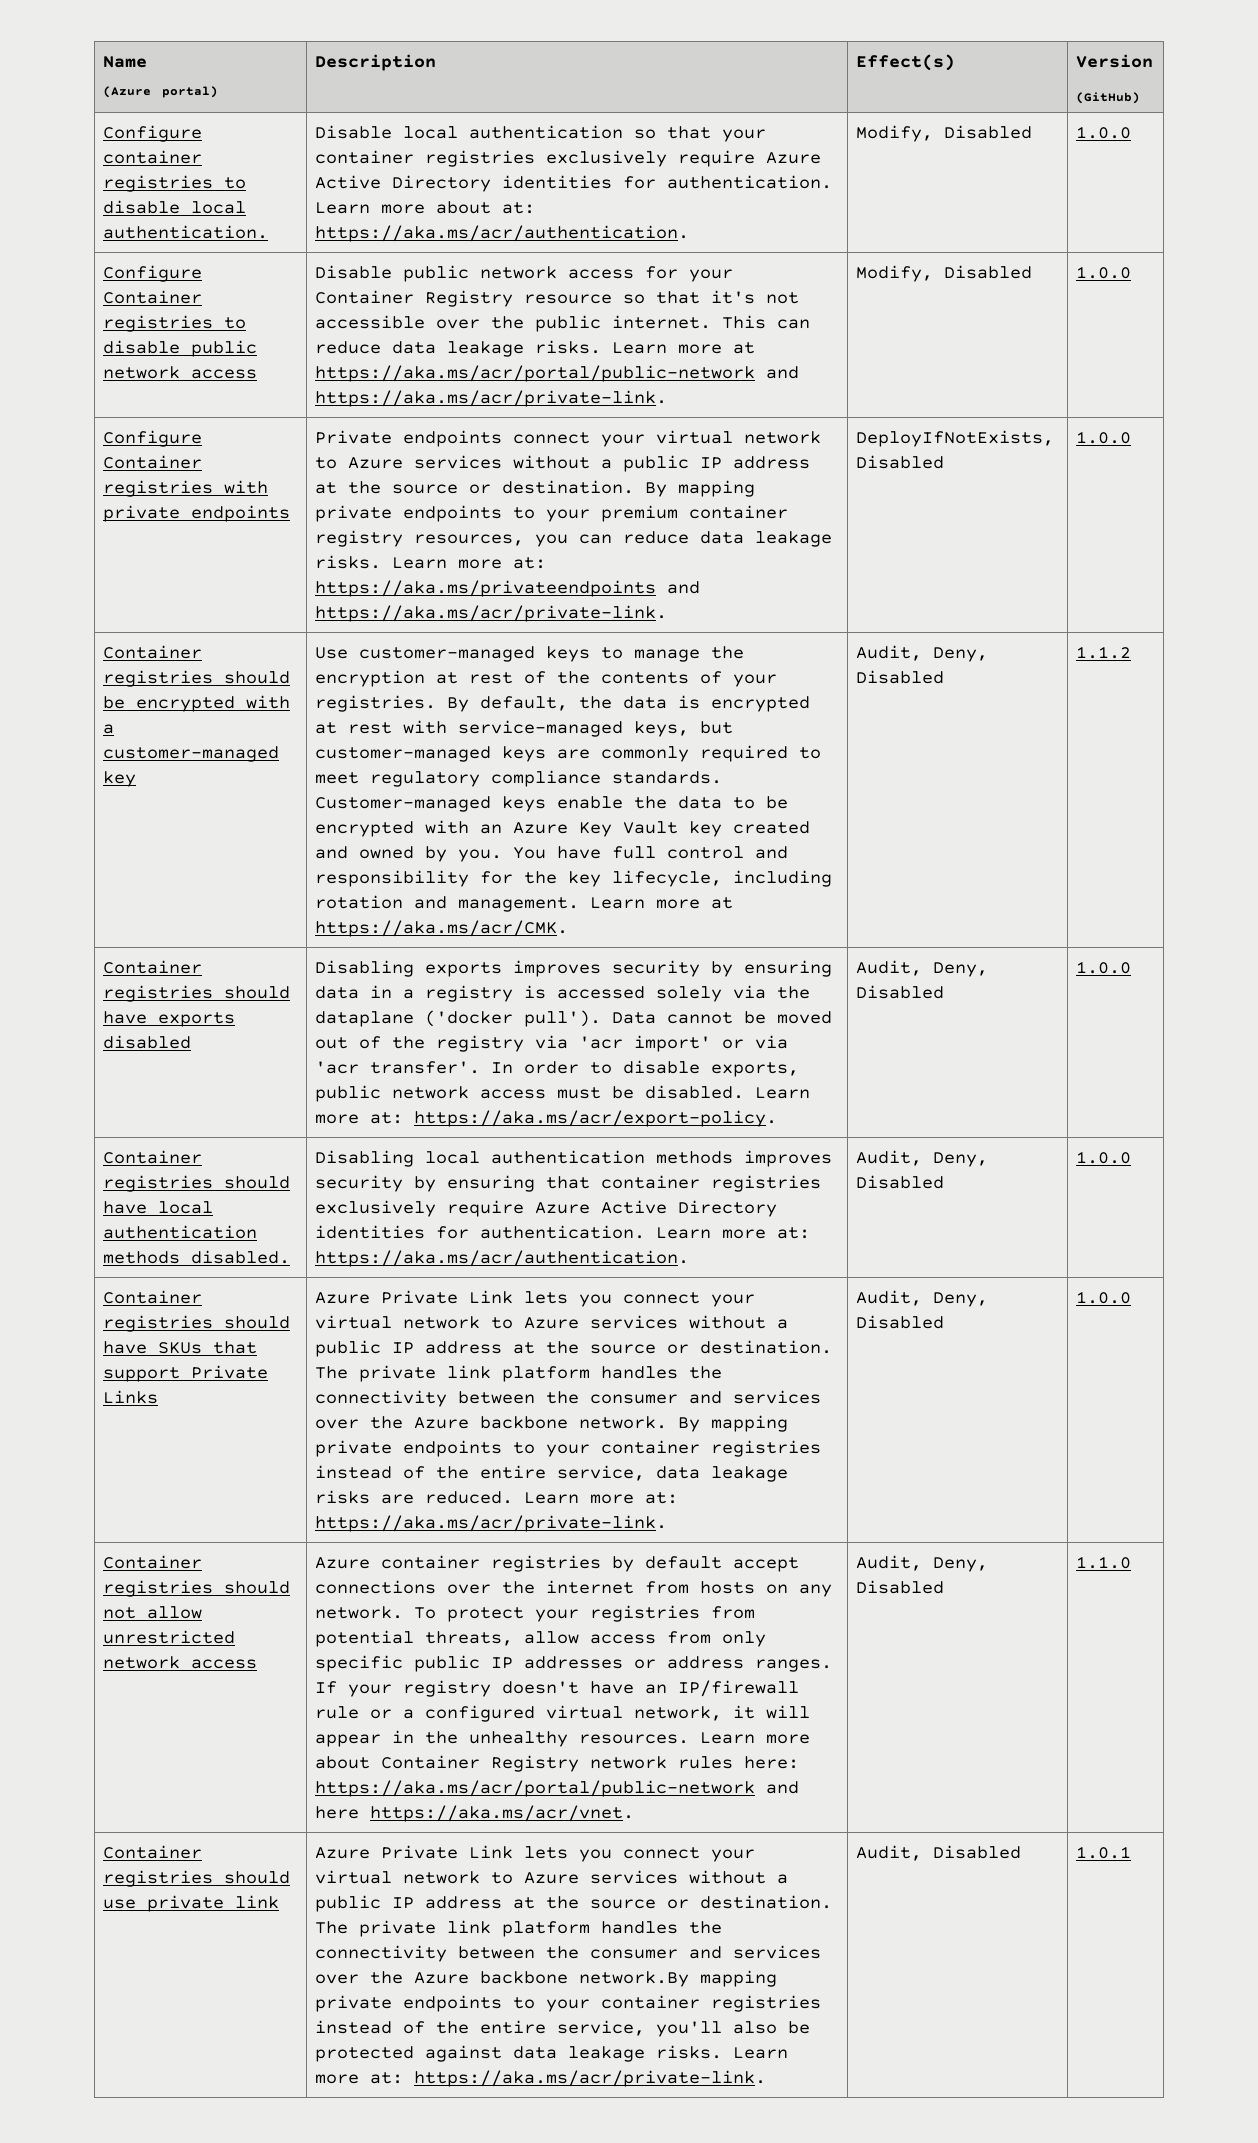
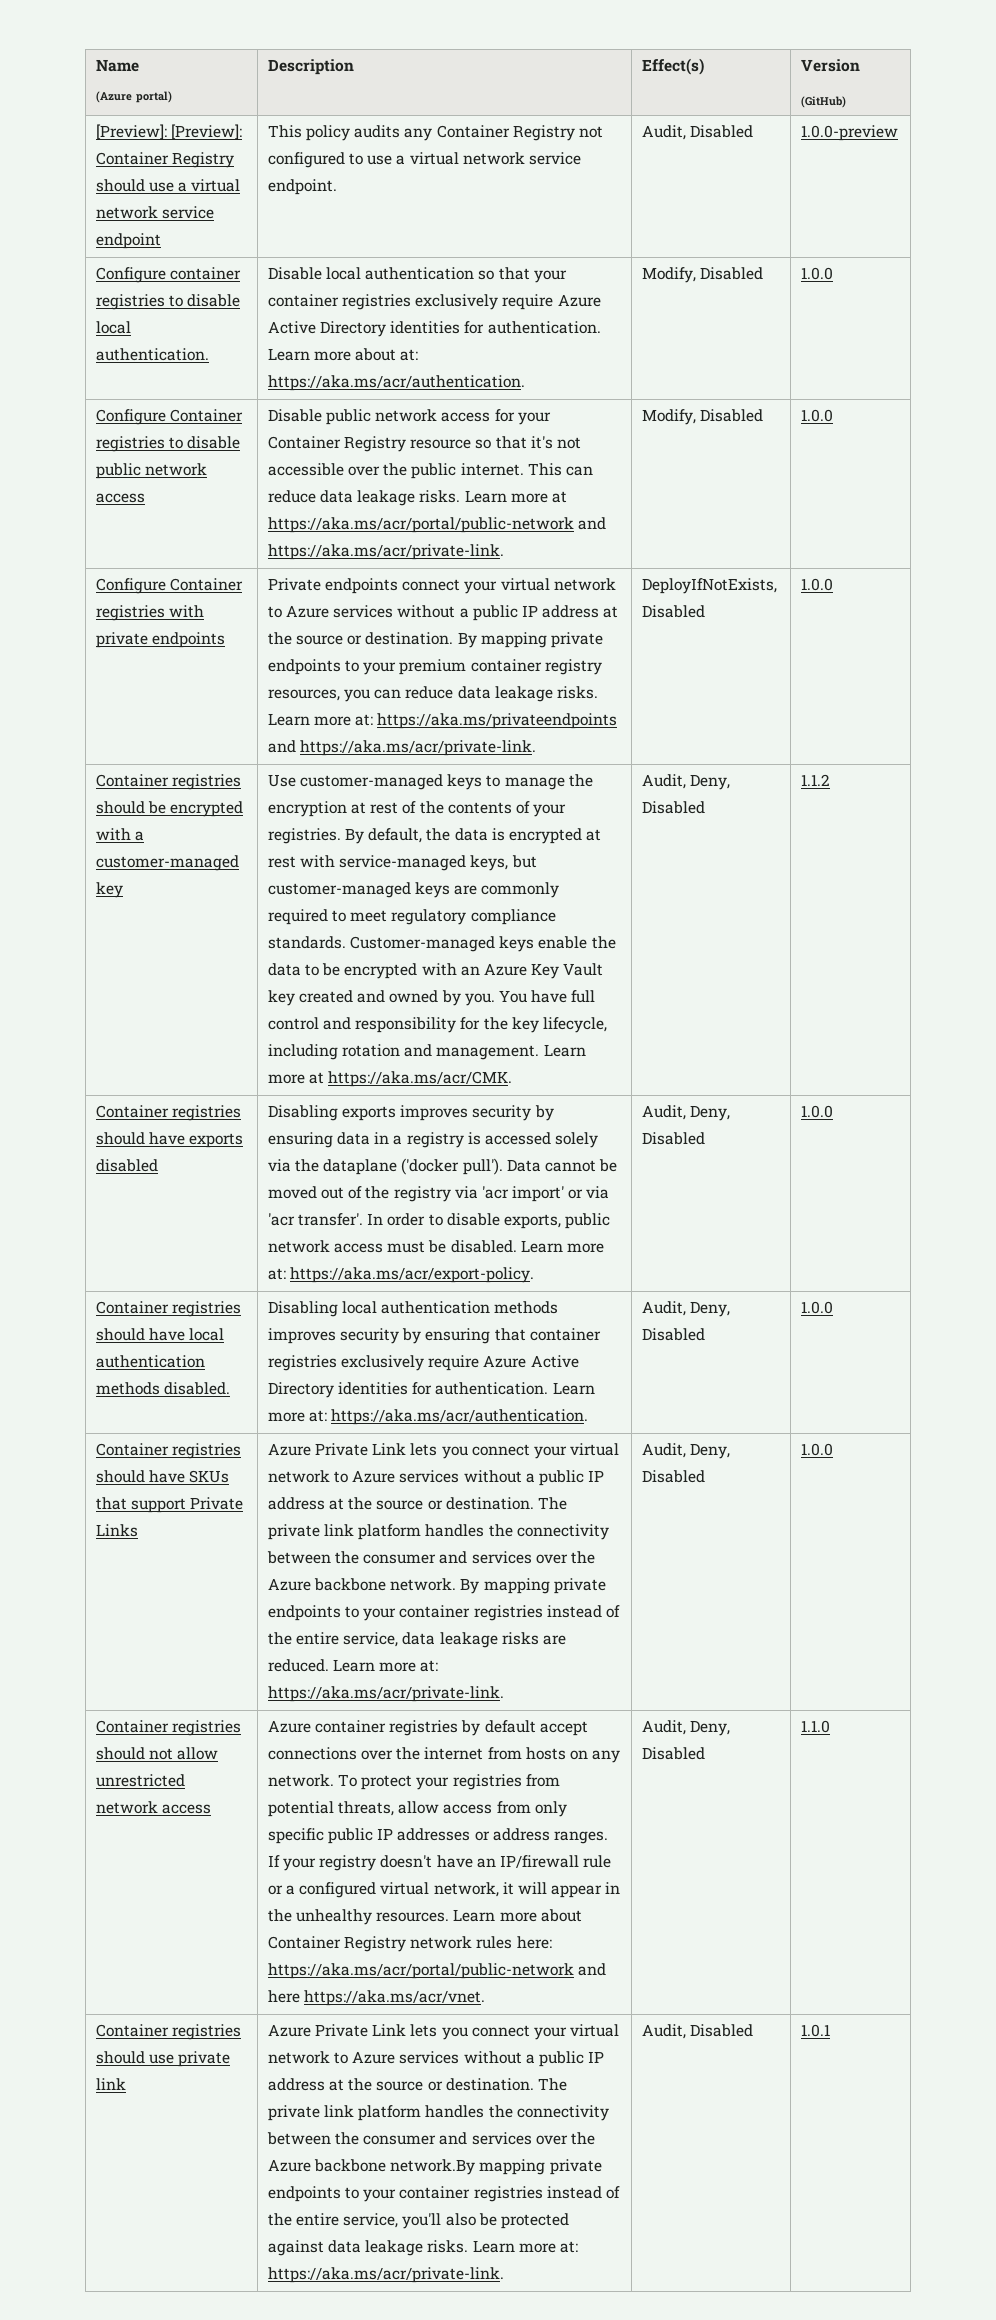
+ [Preview]: [Preview]: Container Registry should use a virtual network service endpoint | This policy audits any Container Registry not configured to use a virtual network service endpoint. | Audit, Disabled | 1.0.0-preview

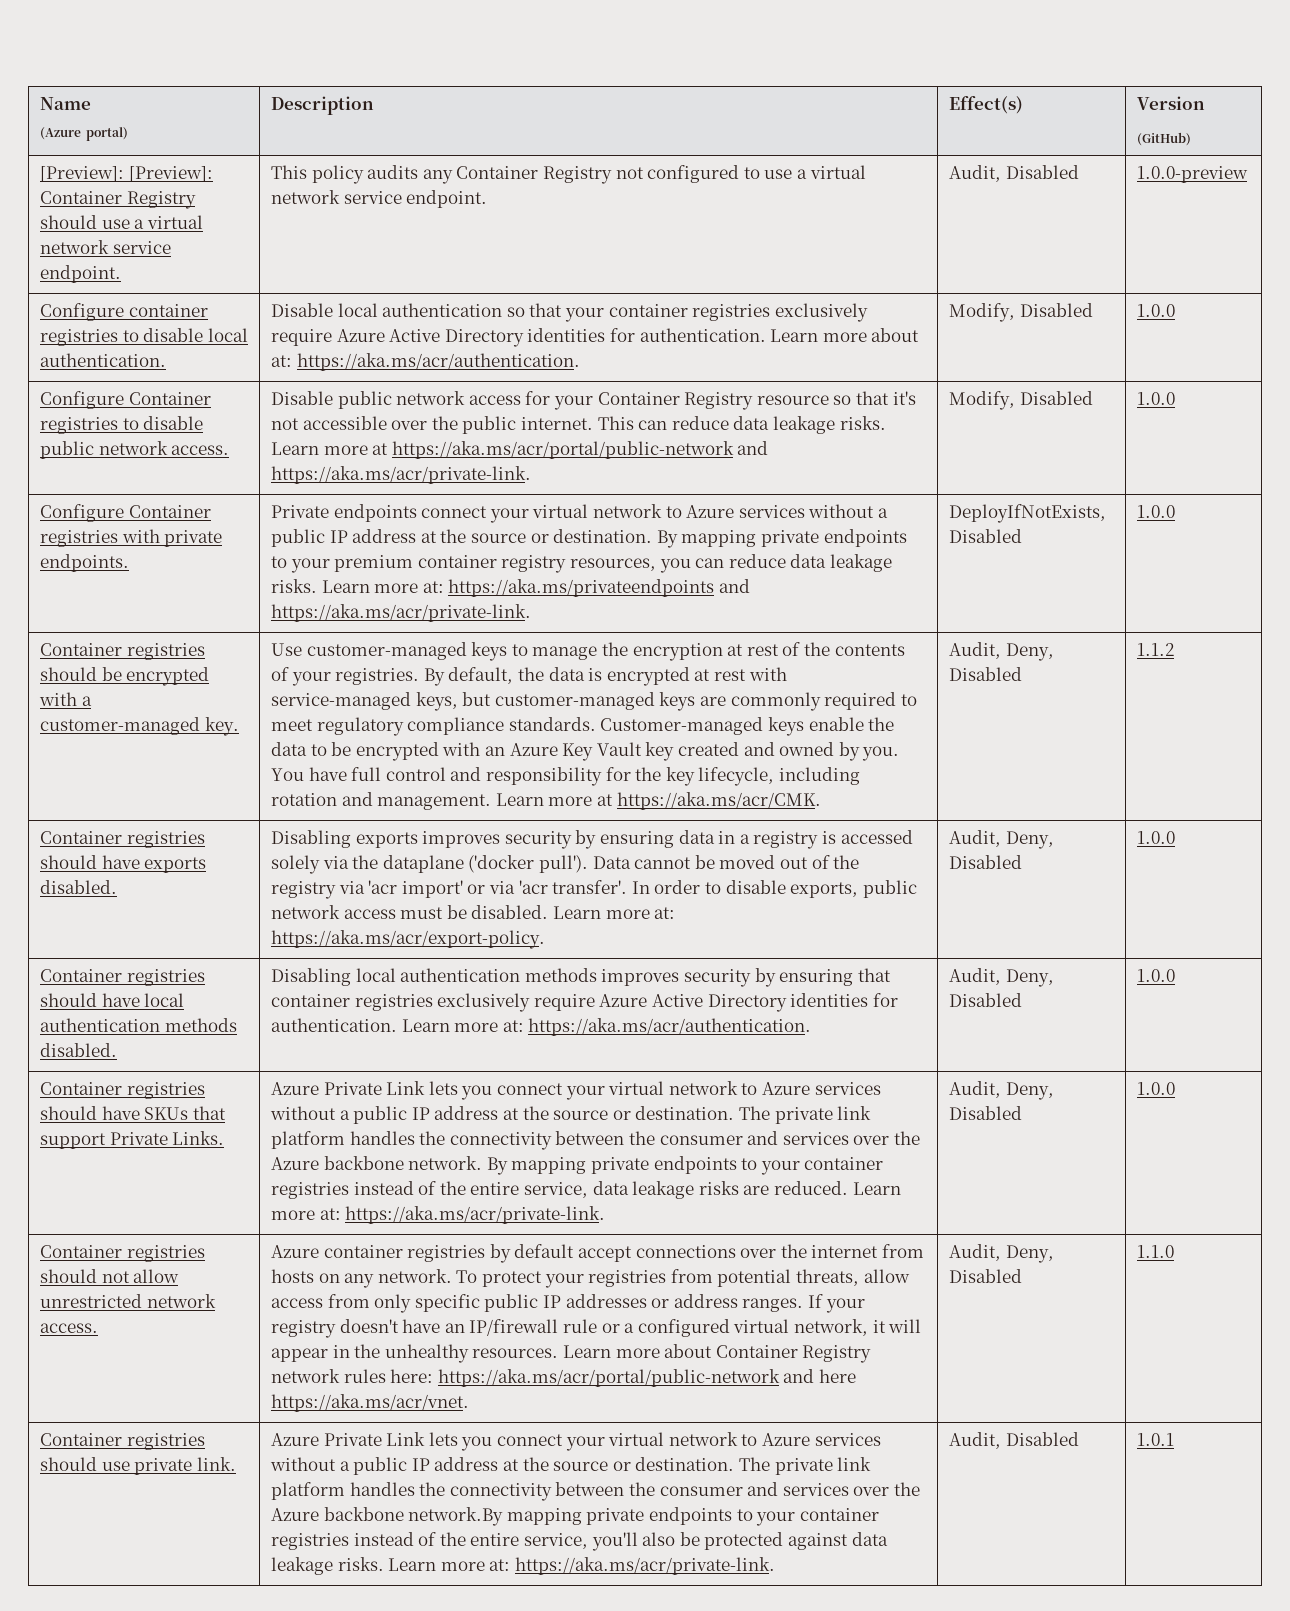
- [Preview]: [Preview]: Container Registry should use a virtual network service endpoint | This policy audits any Container Registry not configured to use a virtual network service endpoint. | Audit, Disabled | 1.0.0-preview
+ [Preview]: [Preview]: Container Registry should use a virtual network service endpoint. | This policy audits any Container Registry not configured to use a virtual network service endpoint. | Audit, Disabled | 1.0.0-preview
- Configure Container registries to disable public network access
+ Configure Container registries to disable public network access.
- Configure Container registries with private endpoints
+ Configure Container registries with private endpoints.
- Container registries should be encrypted with a customer-managed key
+ Container registries should be encrypted with a customer-managed key.
- Container registries should have exports disabled
+ Container registries should have exports disabled.
- Container registries should have SKUs that support Private Links
+ Container registries should have SKUs that support Private Links.
- Container registries should not allow unrestricted network access
+ Container registries should not allow unrestricted network access.
- Container registries should use private link
+ Container registries should use private link.

